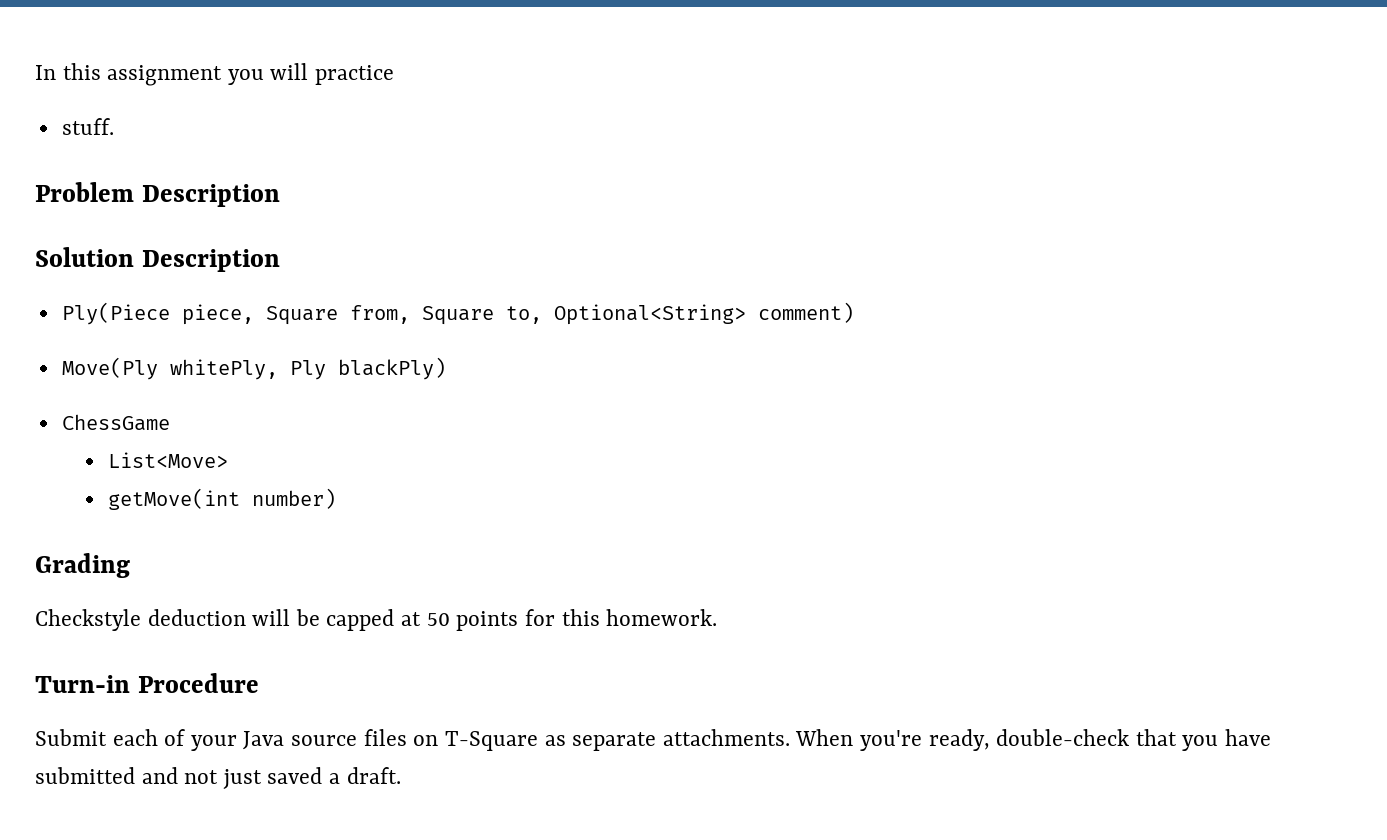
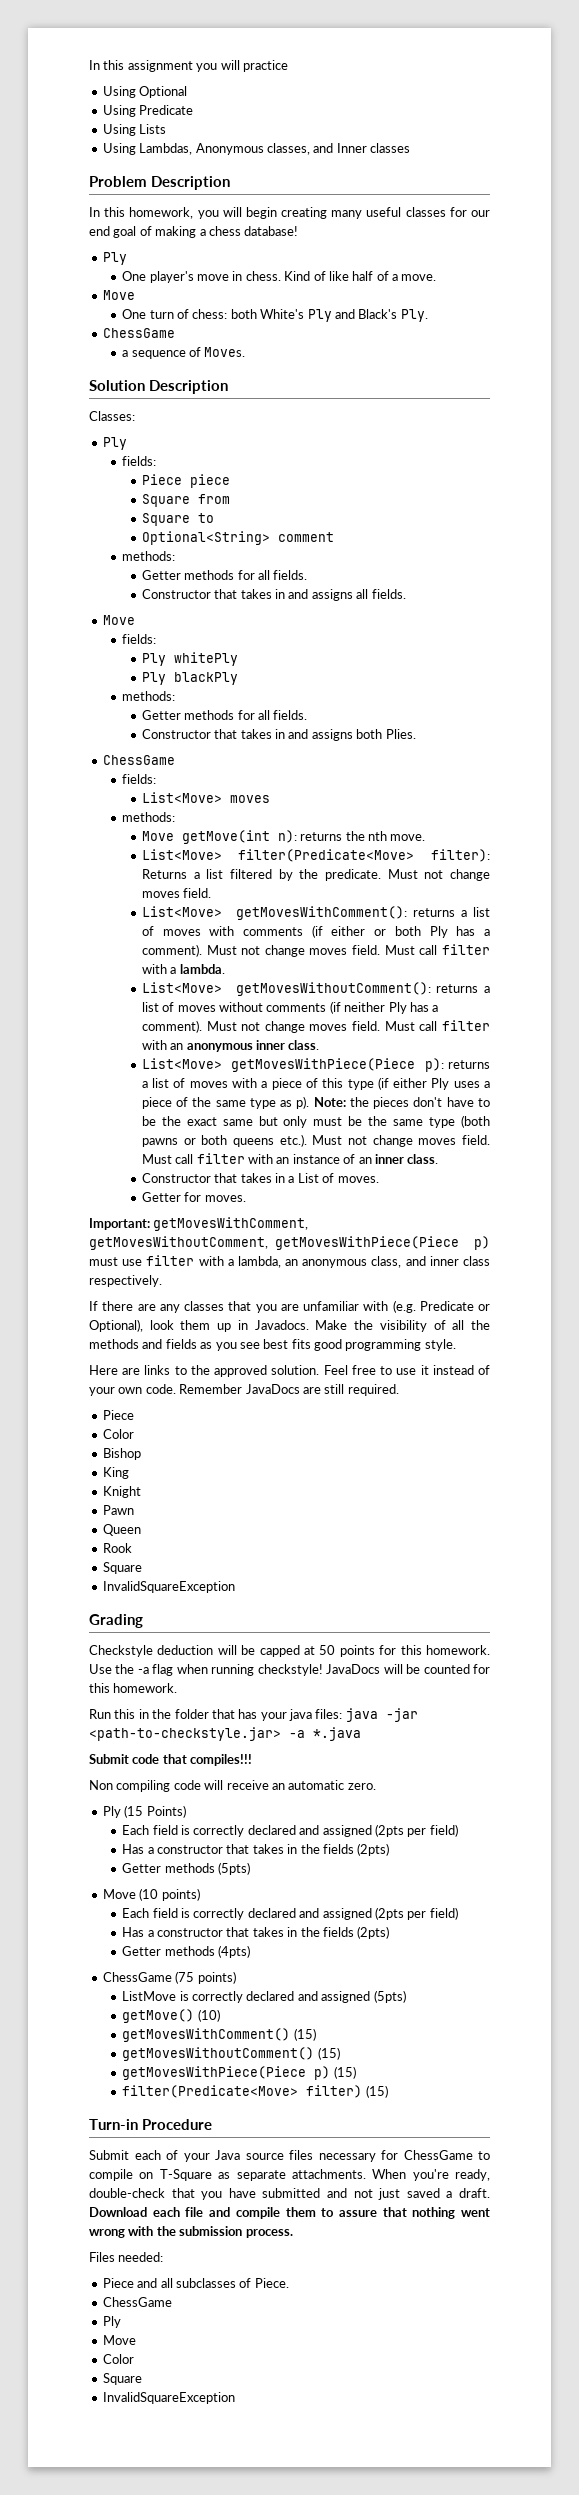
- stuff.
+ Using Optional
+ Using Predicate
+ Using Lists
+ Using Lambdas, Anonymous classes, and Inner classes
  Problem Description
+ In this homework, you will begin creating many useful classes for our end goal of making a chess database!
+ Ply
+ One player's move in chess. Kind of like half of a move.
+ Move
+ One turn of chess: both White's Ply and Black's Ply.
+ ChessGame
+ a sequence of Moves.
  Solution Description
- Ply(Piece piece, Square from, Square to, Optional<String> comment)
- Move(Ply whitePly, Ply blackPly)
+ Classes:
+ Ply
+ fields:
+ Piece piece
+ Square from
+ Square to
+ Optional<String> comment
+ methods:
+ Getter methods for all fields.
+ Constructor that takes in and assigns all fields.
+ Move
+ fields:
+ Ply whitePly
+ Ply blackPly
+ methods:
+ Getter methods for all fields.
+ Constructor that takes in and assigns both Plies.
  ChessGame
- List<Move>
- getMove(int number)
+ fields:
+ List<Move> moves
+ methods:
+ Move getMove(int n): returns the nth move.
+ List<Move> filter(Predicate<Move> filter): Returns a list filtered by the predicate. Must not change moves field.
+ List<Move> getMovesWithComment(): returns a list of moves with comments (if either or both Ply has a comment). Must not change moves field. Must call filter with a lambda.
+ List<Move> getMovesWithoutComment(): returns a list of moves without comments (if neither Ply has a comment). Must not change moves field. Must call filter with an anonymous inner class.
+ List<Move> getMovesWithPiece(Piece p): returns a list of moves with a piece of this type (if either Ply uses a piece of the same type as p). Note: the pieces don't have to be the exact same but only must be the same type (both pawns or both queens etc.). Must not change moves field. Must call filter with an instance of an inner class.
+ Constructor that takes in a List of moves.
+ Getter for moves.
+ Important: getMovesWithComment, getMovesWithoutComment, getMovesWithPiece(Piece p) must use filter with a lambda, an anonymous class, and inner class respectively.
+ If there are any classes that you are unfamiliar with (e.g. Predicate or Optional), look them up in Javadocs. Make the visibility of all the methods and fields as you see best fits good programming style.
+ Here are links to the approved solution. Feel free to use it instead of your own code. Remember JavaDocs are still required.
+ Piece
+ Color
+ Bishop
+ King
+ Knight
+ Pawn
+ Queen
+ Rook
+ Square
+ InvalidSquareException
+ Use the -a flag when running checkstyle! JavaDocs will be counted for this homework.
+ Run this in the folder that has your java files: java -jar <path-to-checkstyle.jar> -a *.java
+ Submit code that compiles!!!
+ Non compiling code will receive an automatic zero.
+ Ply (15 Points)
+ Each field is correctly declared and assigned (2pts per field)
+ Has a constructor that takes in the fields (2pts)
+ Getter methods (5pts)
+ Move (10 points)
+ Each field is correctly declared and assigned (2pts per field)
+ Has a constructor that takes in the fields (2pts)
+ Getter methods (4pts)
+ ChessGame (75 points)
+ ListMove is correctly declared and assigned (5pts)
+ getMove() (10)
+ getMovesWithComment() (15)
+ getMovesWithoutComment() (15)
+ getMovesWithPiece(Piece p) (15)
+ filter(Predicate<Move> filter) (15)
- Submit each of your Java source files on T-Square as separate attachments.
+ Submit each of your Java source files necessary for ChessGame to compile on T-Square as separate attachments.
+ Download each file and compile them to assure that nothing went wrong with the submission process.
+ Files needed:
+ Piece and all subclasses of Piece.
+ ChessGame
+ Ply
+ Move
+ Color
+ Square
+ InvalidSquareException

